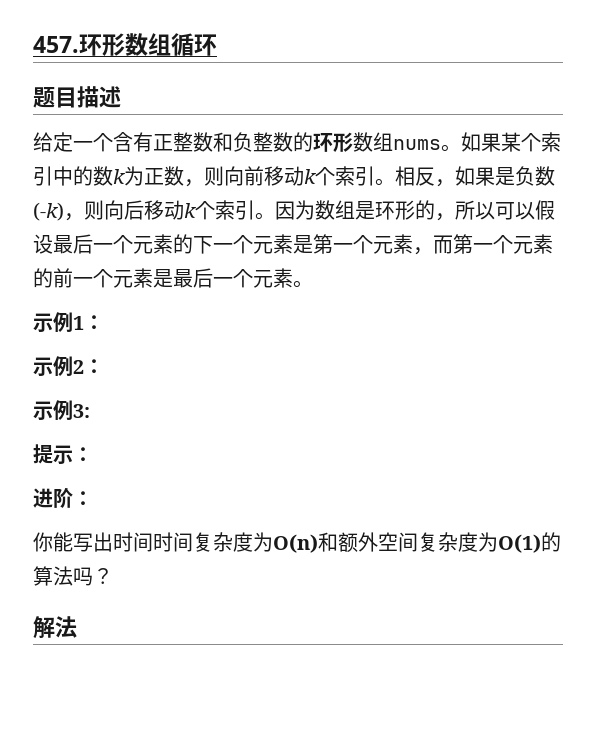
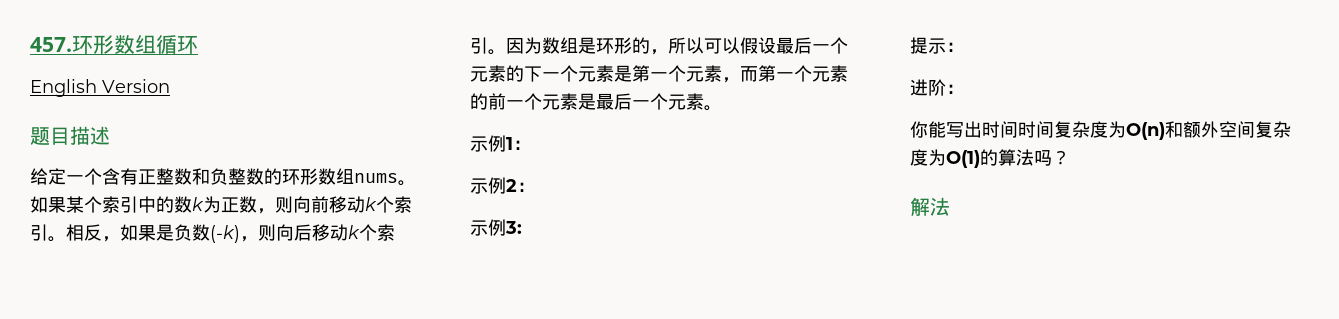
+ English Version

